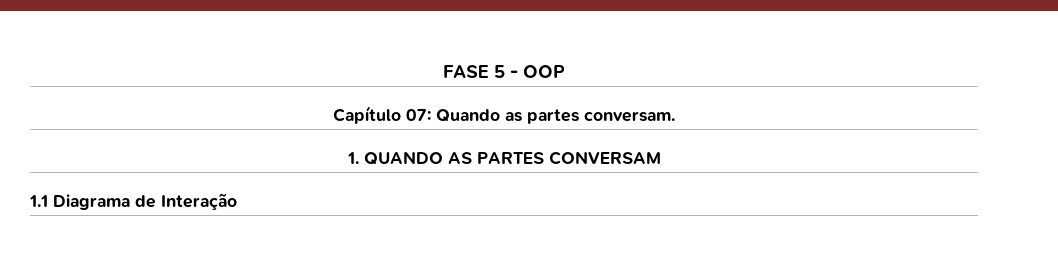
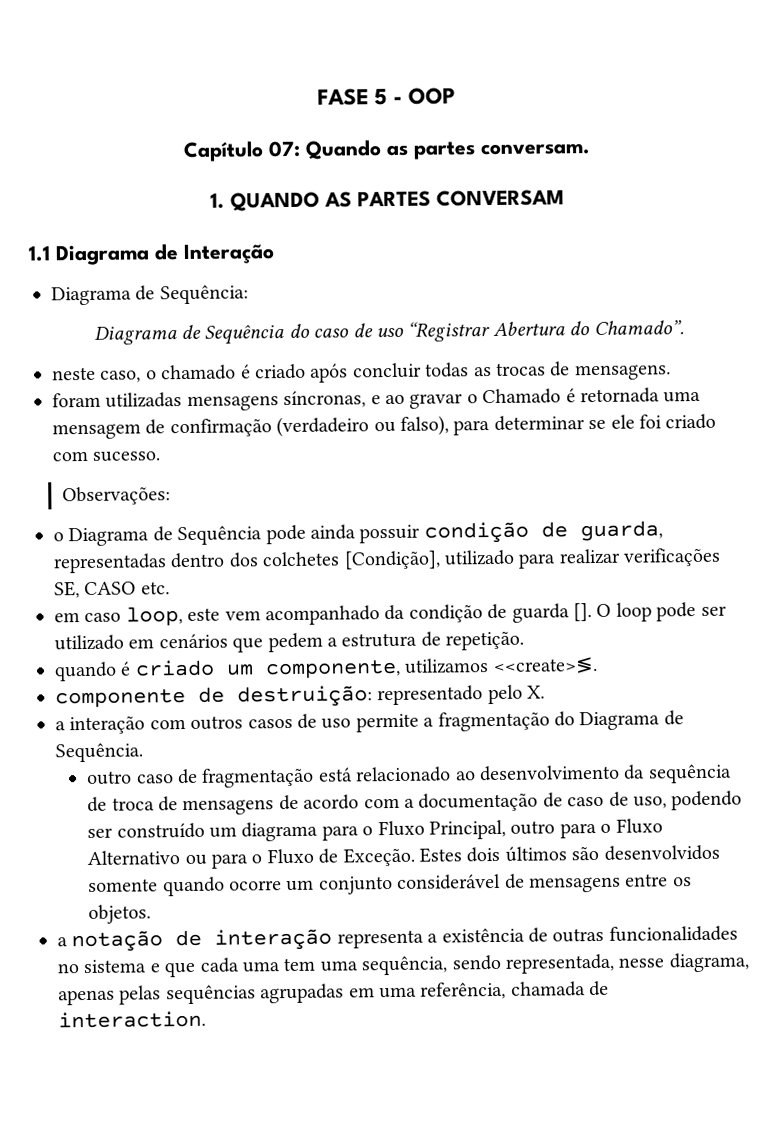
+ Diagrama de Sequência:
+ Diagrama de Sequência do caso de uso “Registrar Abertura do Chamado”.
+ neste caso, o chamado é criado após concluir todas as trocas de mensagens.
+ foram utilizadas mensagens síncronas, e ao gravar o Chamado é retornada uma mensagem de confirmação (verdadeiro ou falso), para determinar se ele foi criado com sucesso.
+ Observações:
+ o Diagrama de Sequência pode ainda possuir condição de guarda, representadas dentro dos colchetes [Condição], utilizado para realizar verificações SE, CASO etc.
+ em caso loop, este vem acompanhado da condição de guarda []. O loop pode ser utilizado em cenários que pedem a estrutura de repetição.
+ quando é criado um componente, utilizamos <<create>≶.
+ componente de destruição: representado pelo X.
+ a interação com outros casos de uso permite a fragmentação do Diagrama de Sequência.
+ outro caso de fragmentação está relacionado ao desenvolvimento da sequência de troca de mensagens de acordo com a documentação de caso de uso, podendo ser construído um diagrama para o Fluxo Principal, outro para o Fluxo Alternativo ou para o Fluxo de Exceção. Estes dois últimos são desenvolvidos somente quando ocorre um conjunto considerável de mensagens entre os objetos.
+ a notação de interação representa a existência de outras funcionalidades no sistema e que cada uma tem uma sequência, sendo representada, nesse diagrama, apenas pelas sequências agrupadas em uma referência, chamada de interaction.

